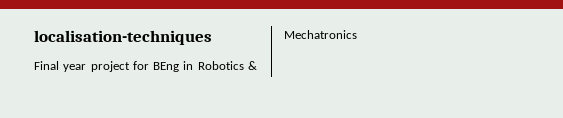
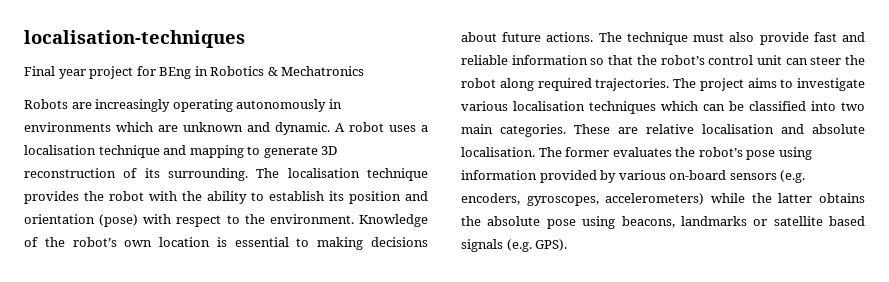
+ Robots are increasingly operating autonomously in environments which are unknown and dynamic. A robot uses a localisation technique and mapping to generate 3D reconstruction of its surrounding. The localisation technique provides the robot with the ability to establish its position and orientation (pose) with respect to the environment. Knowledge of the robot’s own location is essential to making decisions about future actions. The technique must also provide fast and reliable information so that the robot’s control unit can steer the robot along required trajectories. The project aims to investigate various localisation techniques which can be classified into two main categories. These are relative localisation and absolute localisation. The former evaluates the robot’s pose using information provided by various on-board sensors (e.g. encoders, gyroscopes, accelerometers) while the latter obtains the absolute pose using beacons, landmarks or satellite based signals (e.g. GPS).

